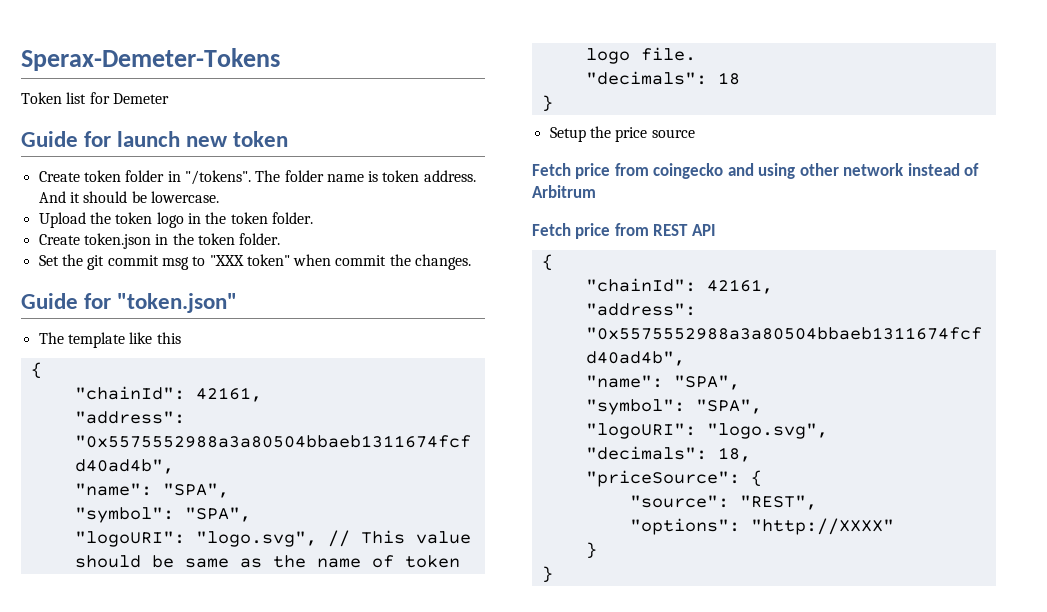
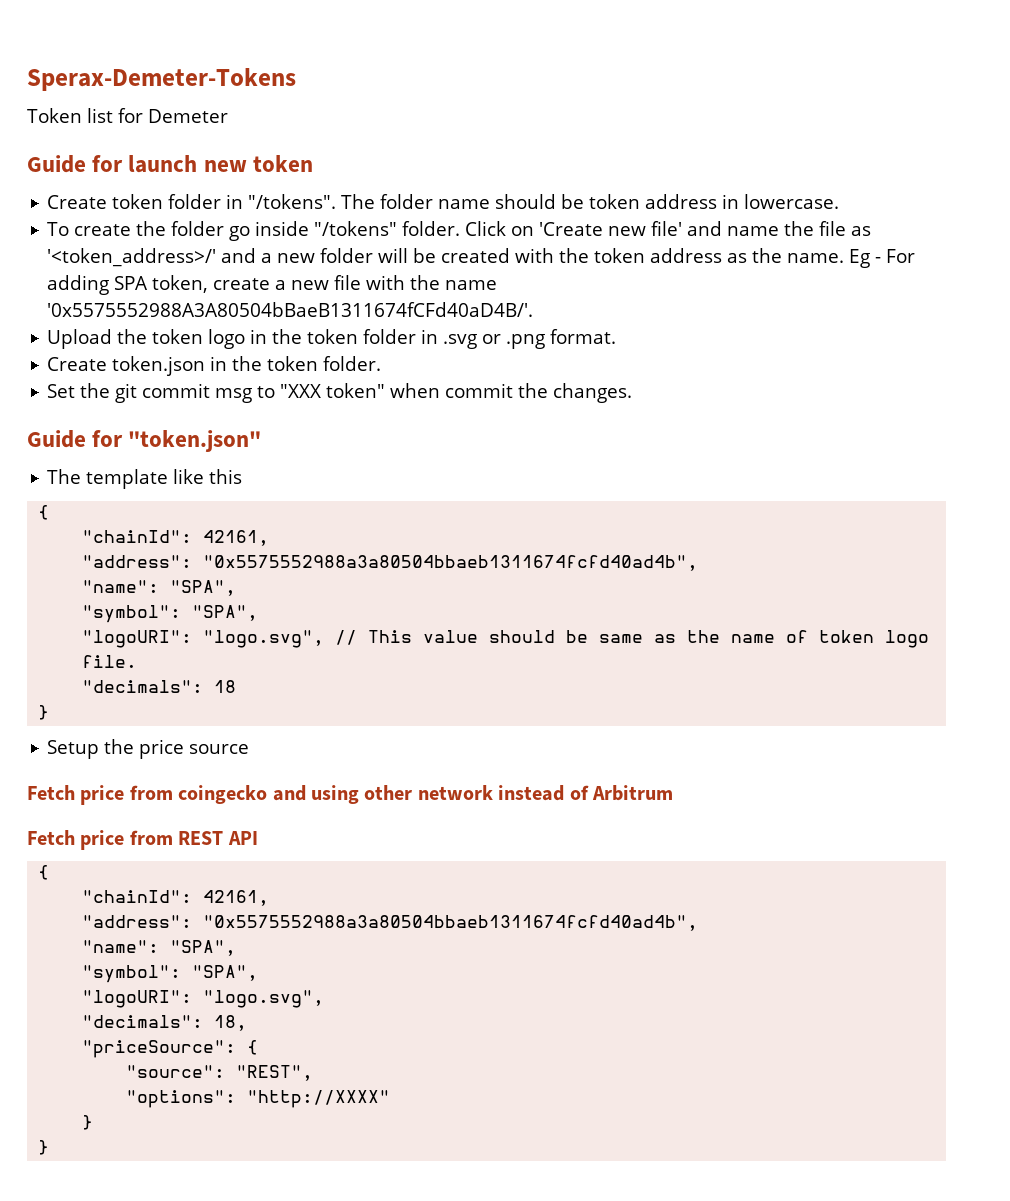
- The folder name is token address. And it should be lowercase.
+ The folder name should be token address in lowercase.
+ To create the folder go inside "/tokens" folder. Click on 'Create new file' and name the file as '<token_address>/' and a new folder will be created with the token address as the name. Eg - For adding SPA token, create a new file with the name '0x5575552988A3A80504bBaeB1311674fCFd40aD4B/'.
- Upload the token logo in the token folder.
+ Upload the token logo in the token folder in .svg or .png format.

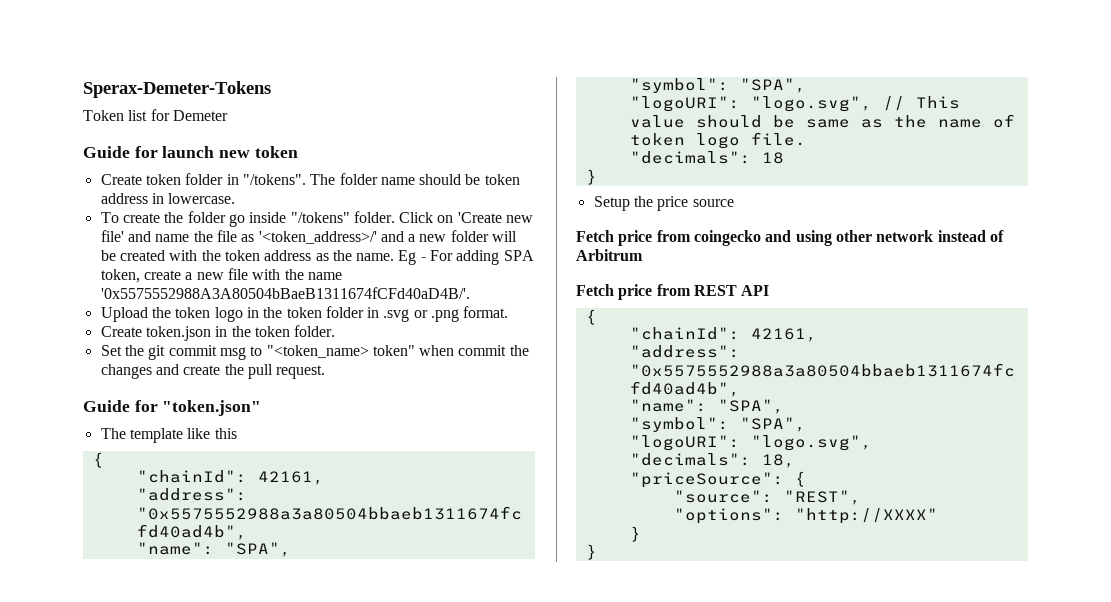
- Set the git commit msg to "XXX token" when commit the changes.
+ Set the git commit msg to "<token_name> token" when commit the changes and create the pull request.

